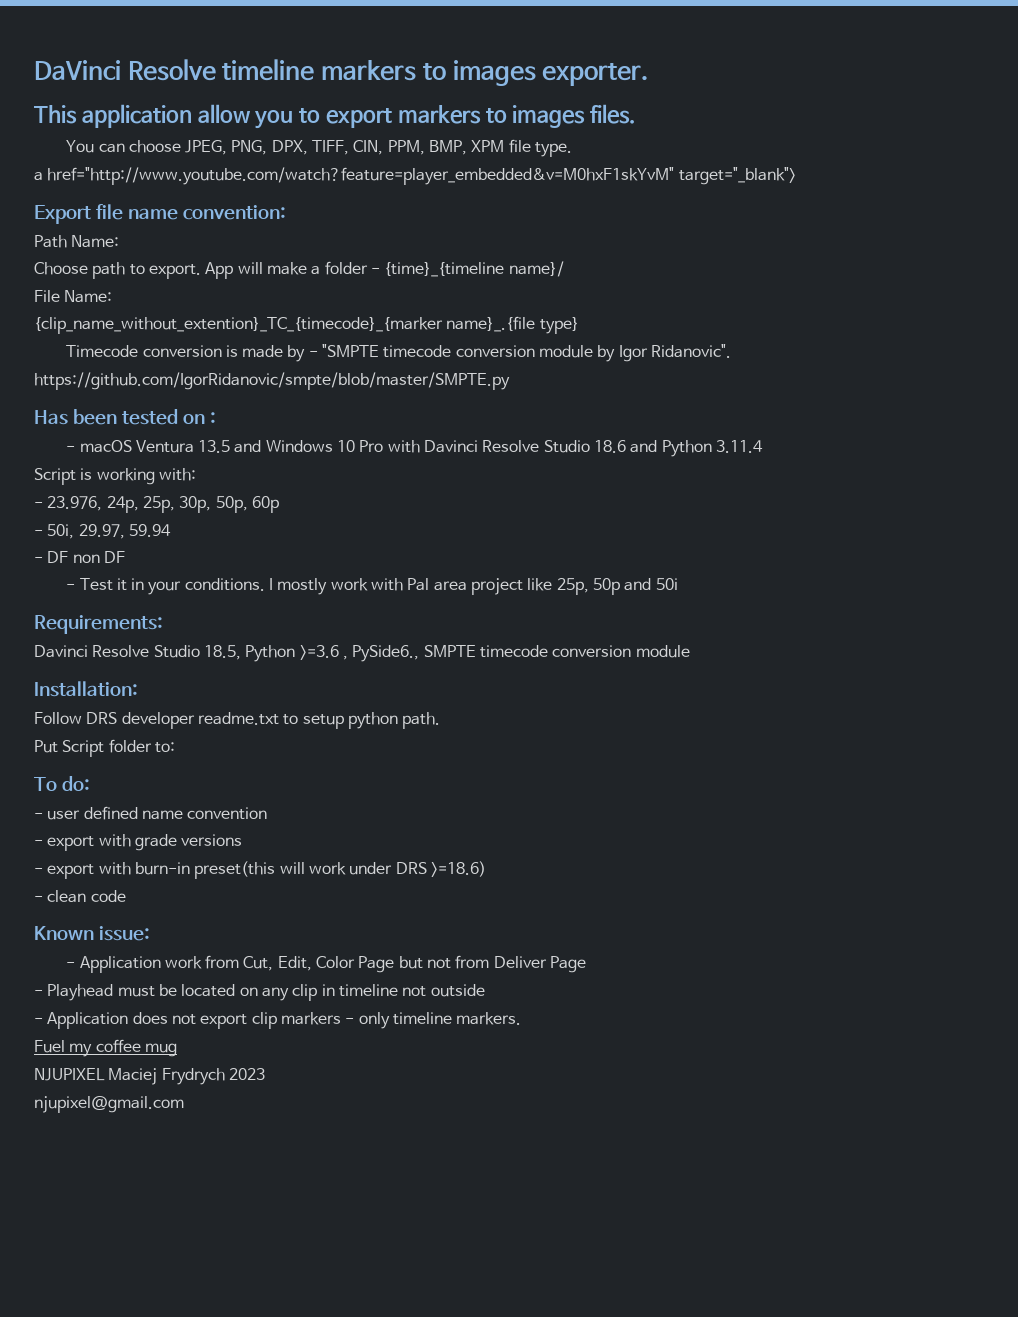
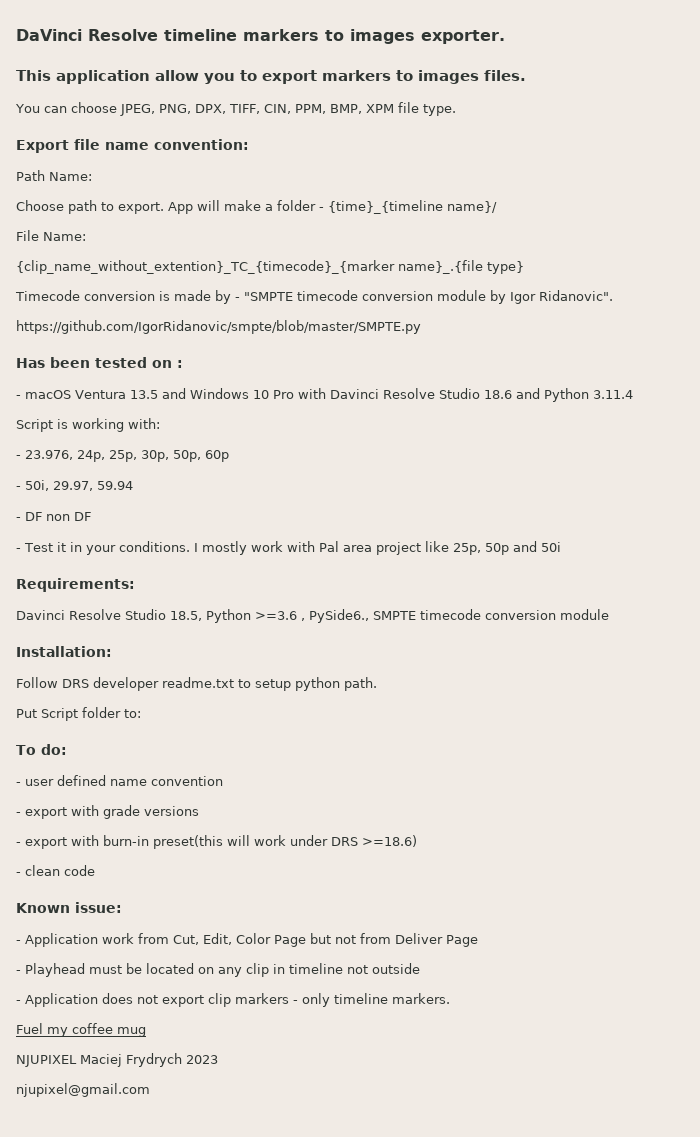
- a href="http://www.youtube.com/watch?feature=player_embedded&v=M0hxF1skYvM" target="_blank">

